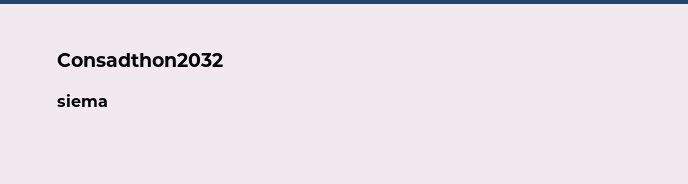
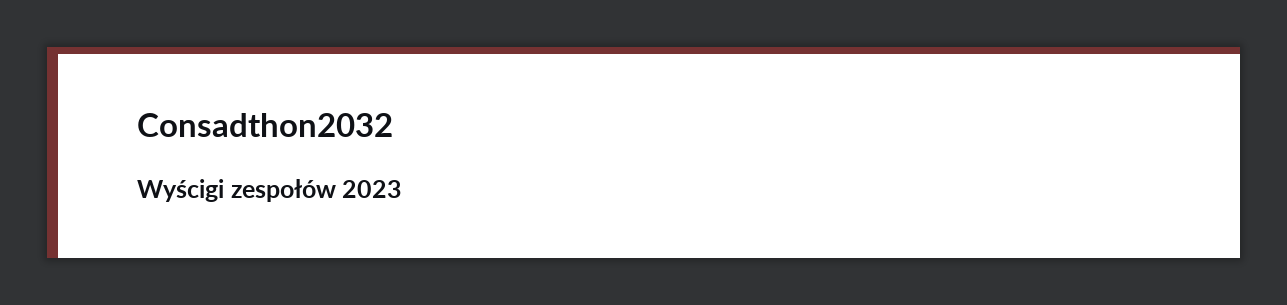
- siema
+ Wyścigi zespołów 2023

